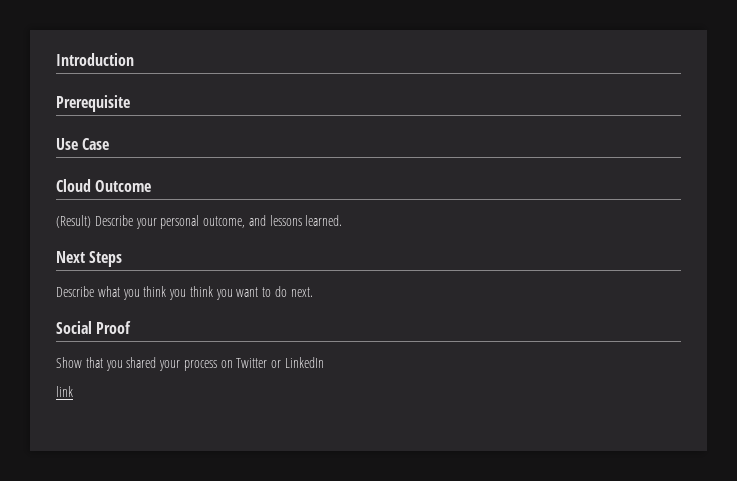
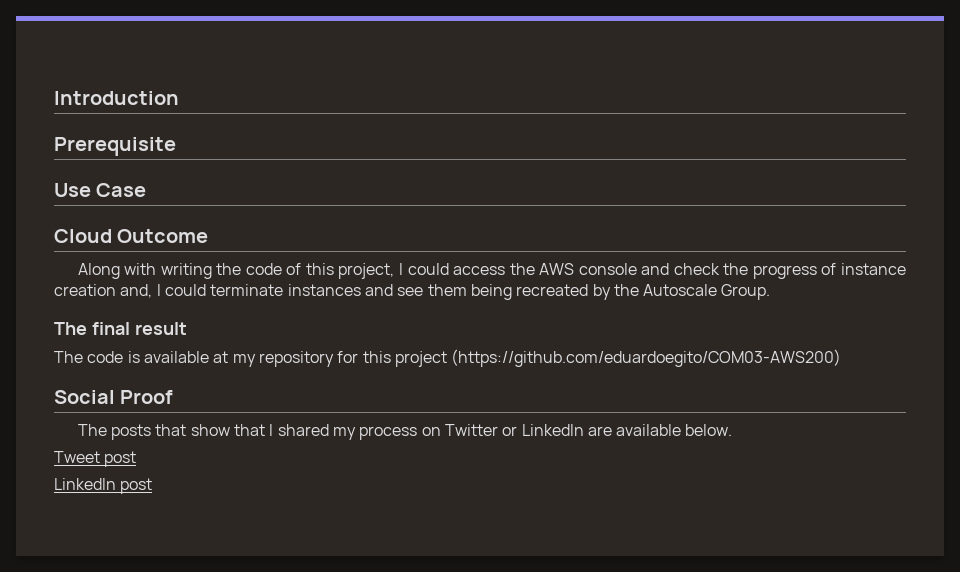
- (Result) Describe your personal outcome, and lessons learned.
- Next Steps
- Describe what you think you think you want to do next.
+ Along with writing the code of this project, I could access the AWS console and check the progress of instance creation and, I could terminate instances and see them being recreated by the Autoscale Group.
+ The final result
+ The code is available at my repository for this project (https://github.com/eduardoegito/COM03-AWS200)
  Social Proof
- Show that you shared your process on Twitter or LinkedIn
- link
+ The posts that show that I shared my process on Twitter or LinkedIn are available below.
+ Tweet post
+ LinkedIn post

